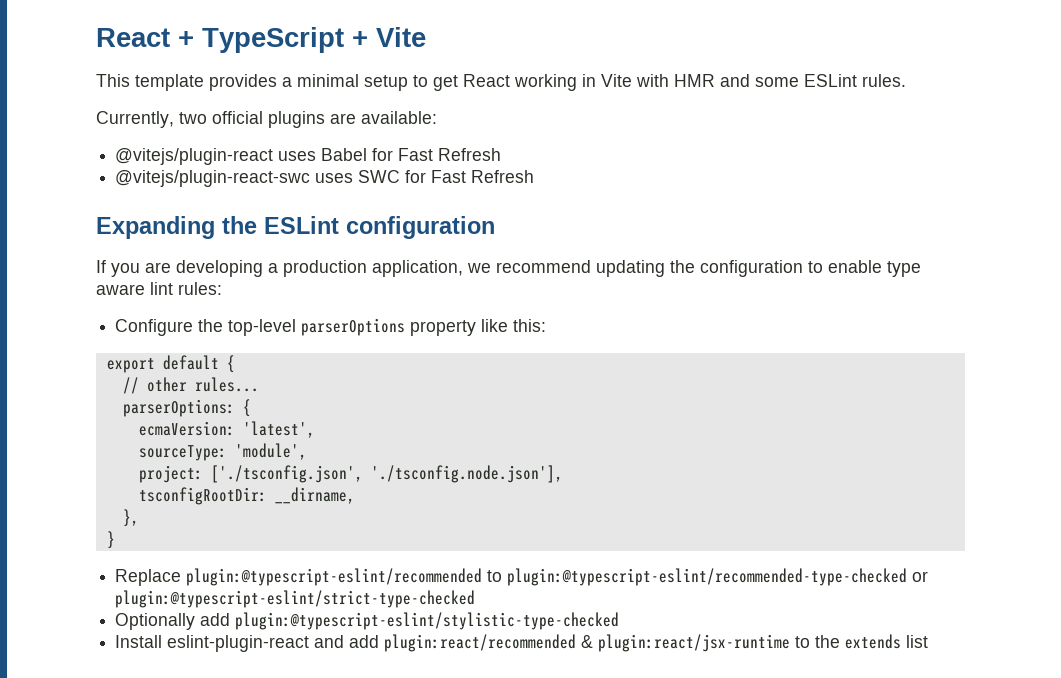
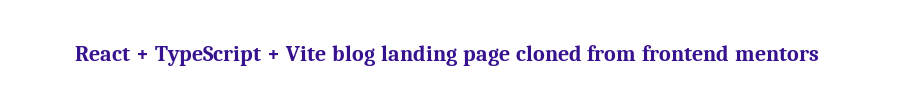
- React + TypeScript + Vite
- This template provides a minimal setup to get React working in Vite with HMR and some ESLint rules.
- Currently, two official plugins are available:
- @vitejs/plugin-react uses Babel for Fast Refresh
- @vitejs/plugin-react-swc uses SWC for Fast Refresh
- Expanding the ESLint configuration
- If you are developing a production application, we recommend updating the configuration to enable type aware lint rules:
- Configure the top-level parserOptions property like this:
- export default {
- // other rules...
- parserOptions: {
- ecmaVersion: 'latest',
- sourceType: 'module',
- project: ['./tsconfig.json', './tsconfig.node.json'],
- tsconfigRootDir: __dirname,
- },
- }
- Replace plugin:@typescript-eslint/recommended to plugin:@typescript-eslint/recommended-type-checked or plugin:@typescript-eslint/strict-type-checked
- Optionally add plugin:@typescript-eslint/stylistic-type-checked
- Install eslint-plugin-react and add plugin:react/recommended & plugin:react/jsx-runtime to the extends list
+ React + TypeScript + Vite blog landing page cloned from frontend mentors

